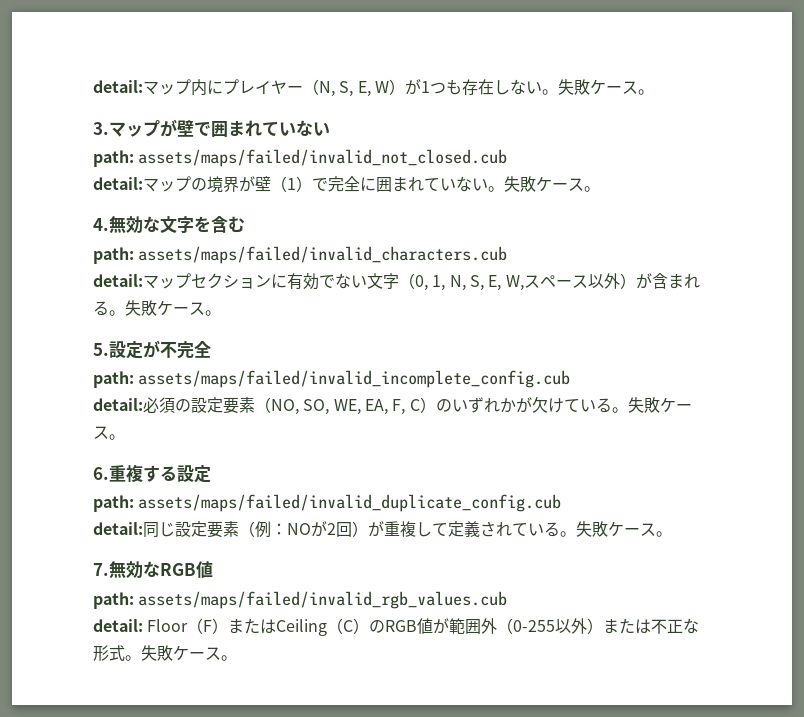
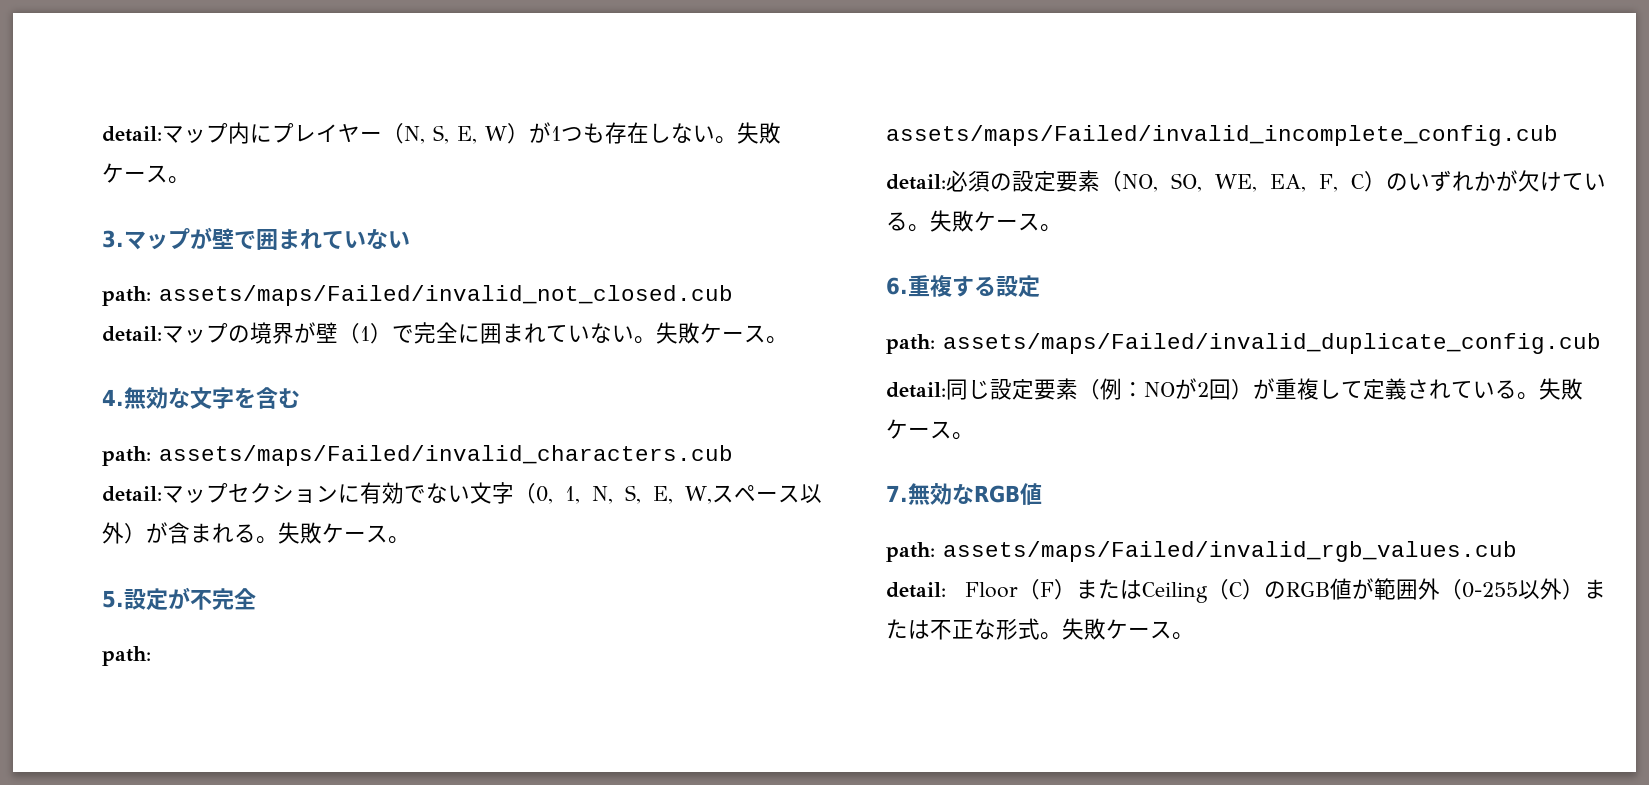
- path: assets/maps/failed/invalid_not_closed.cub
+ path: assets/maps/Failed/invalid_not_closed.cub
- path: assets/maps/failed/invalid_characters.cub
+ path: assets/maps/Failed/invalid_characters.cub
- path: assets/maps/failed/invalid_incomplete_config.cub
+ path: assets/maps/Failed/invalid_incomplete_config.cub
- path: assets/maps/failed/invalid_duplicate_config.cub
+ path: assets/maps/Failed/invalid_duplicate_config.cub
- path: assets/maps/failed/invalid_rgb_values.cub
+ path: assets/maps/Failed/invalid_rgb_values.cub

